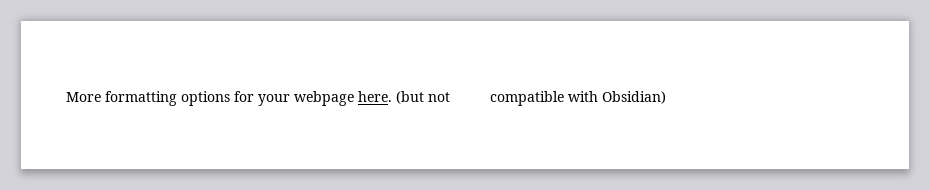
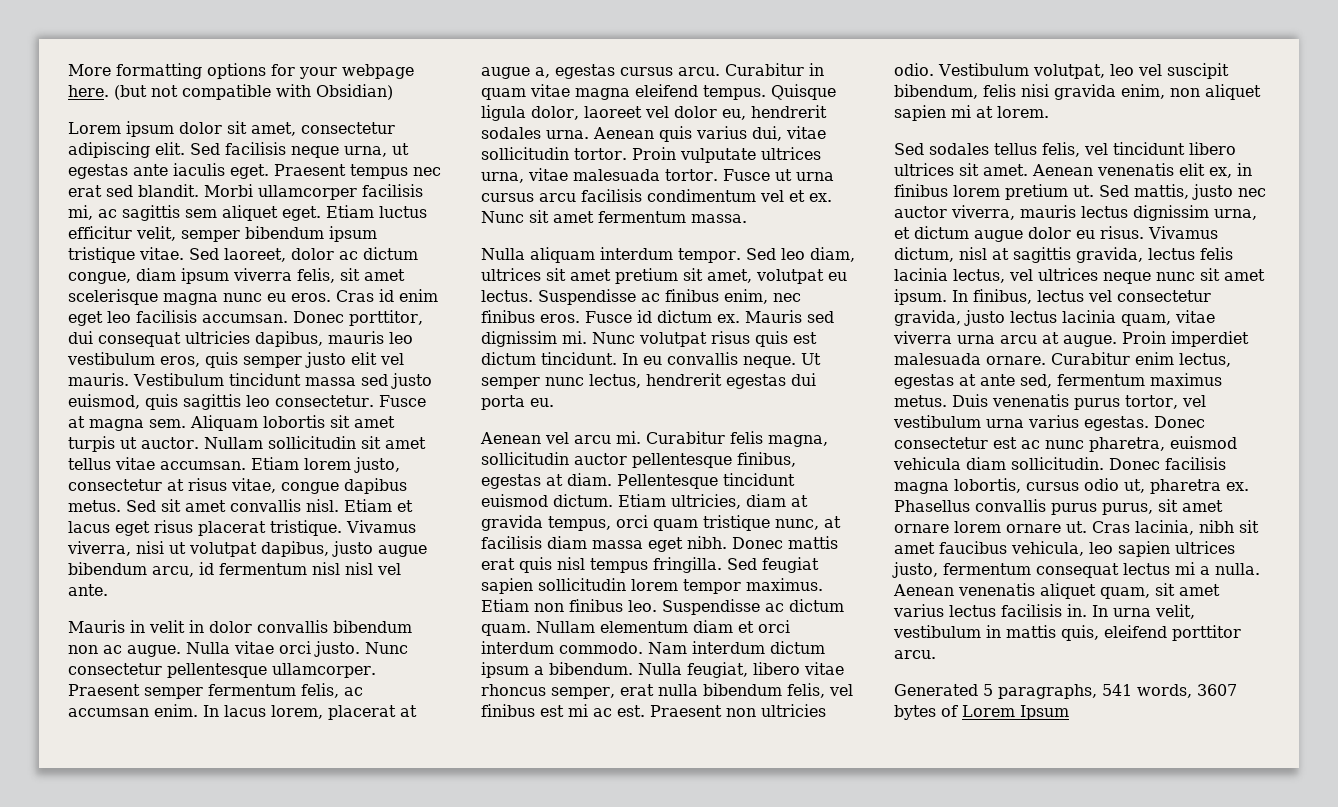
+ Lorem ipsum dolor sit amet, consectetur adipiscing elit. Sed facilisis neque urna, ut egestas ante iaculis eget. Praesent tempus nec erat sed blandit. Morbi ullamcorper facilisis mi, ac sagittis sem aliquet eget. Etiam luctus efficitur velit, semper bibendum ipsum tristique vitae. Sed laoreet, dolor ac dictum congue, diam ipsum viverra felis, sit amet scelerisque magna nunc eu eros. Cras id enim eget leo facilisis accumsan. Donec porttitor, dui consequat ultricies dapibus, mauris leo vestibulum eros, quis semper justo elit vel mauris. Vestibulum tincidunt massa sed justo euismod, quis sagittis leo consectetur. Fusce at magna sem. Aliquam lobortis sit amet turpis ut auctor. Nullam sollicitudin sit amet tellus vitae accumsan. Etiam lorem justo, consectetur at risus vitae, congue dapibus metus. Sed sit amet convallis nisl. Etiam et lacus eget risus placerat tristique. Vivamus viverra, nisi ut volutpat dapibus, justo augue bibendum arcu, id fermentum nisl nisl vel ante.
+ Mauris in velit in dolor convallis bibendum non ac augue. Nulla vitae orci justo. Nunc consectetur pellentesque ullamcorper. Praesent semper fermentum felis, ac accumsan enim. In lacus lorem, placerat at augue a, egestas cursus arcu. Curabitur in quam vitae magna eleifend tempus. Quisque ligula dolor, laoreet vel dolor eu, hendrerit sodales urna. Aenean quis varius dui, vitae sollicitudin tortor. Proin vulputate ultrices urna, vitae malesuada tortor. Fusce ut urna cursus arcu facilisis condimentum vel et ex. Nunc sit amet fermentum massa.
+ Nulla aliquam interdum tempor. Sed leo diam, ultrices sit amet pretium sit amet, volutpat eu lectus. Suspendisse ac finibus enim, nec finibus eros. Fusce id dictum ex. Mauris sed dignissim mi. Nunc volutpat risus quis est dictum tincidunt. In eu convallis neque. Ut semper nunc lectus, hendrerit egestas dui porta eu.
+ Aenean vel arcu mi. Curabitur felis magna, sollicitudin auctor pellentesque finibus, egestas at diam. Pellentesque tincidunt euismod dictum. Etiam ultricies, diam at gravida tempus, orci quam tristique nunc, at facilisis diam massa eget nibh. Donec mattis erat quis nisl tempus fringilla. Sed feugiat sapien sollicitudin lorem tempor maximus. Etiam non finibus leo. Suspendisse ac dictum quam. Nullam elementum diam et orci interdum commodo. Nam interdum dictum ipsum a bibendum. Nulla feugiat, libero vitae rhoncus semper, erat nulla bibendum felis, vel finibus est mi ac est. Praesent non ultricies odio. Vestibulum volutpat, leo vel suscipit bibendum, felis nisi gravida enim, non aliquet sapien mi at lorem.
+ Sed sodales tellus felis, vel tincidunt libero ultrices sit amet. Aenean venenatis elit ex, in finibus lorem pretium ut. Sed mattis, justo nec auctor viverra, mauris lectus dignissim urna, et dictum augue dolor eu risus. Vivamus dictum, nisl at sagittis gravida, lectus felis lacinia lectus, vel ultrices neque nunc sit amet ipsum. In finibus, lectus vel consectetur gravida, justo lectus lacinia quam, vitae viverra urna arcu at augue. Proin imperdiet malesuada ornare. Curabitur enim lectus, egestas at ante sed, fermentum maximus metus. Duis venenatis purus tortor, vel vestibulum urna varius egestas. Donec consectetur est ac nunc pharetra, euismod vehicula diam sollicitudin. Donec facilisis magna lobortis, cursus odio ut, pharetra ex. Phasellus convallis purus purus, sit amet ornare lorem ornare ut. Cras lacinia, nibh sit amet faucibus vehicula, leo sapien ultrices justo, fermentum consequat lectus mi a nulla. Aenean venenatis aliquet quam, sit amet varius lectus facilisis in. In urna velit, vestibulum in mattis quis, eleifend porttitor arcu.
+ Generated 5 paragraphs, 541 words, 3607 bytes of Lorem Ipsum

